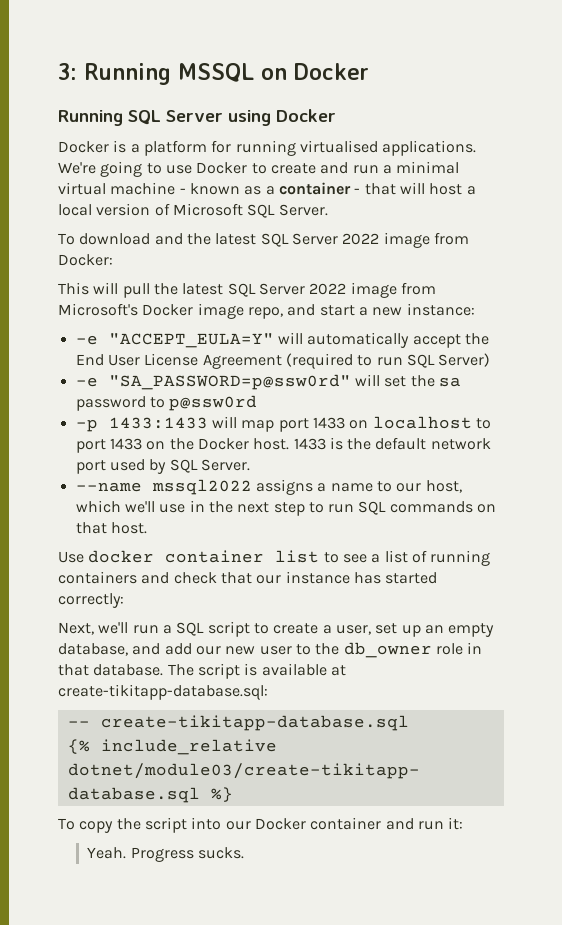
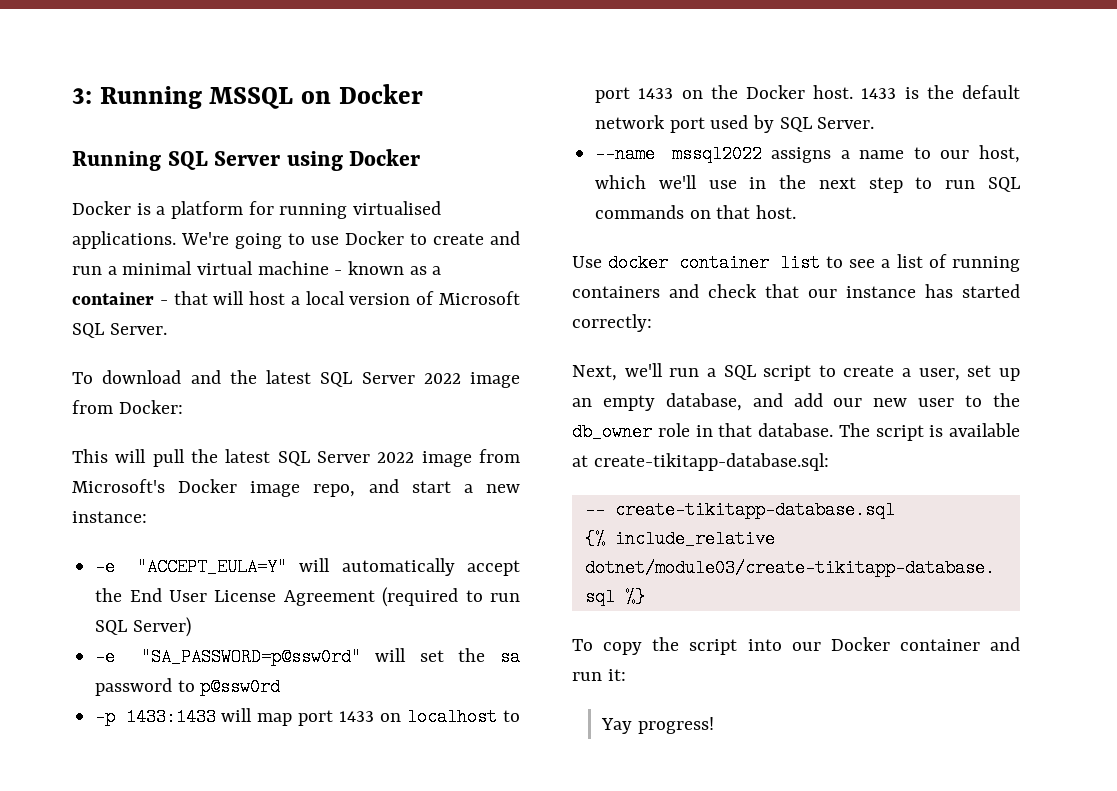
- Yeah. Progress sucks.
+ Yay progress!

